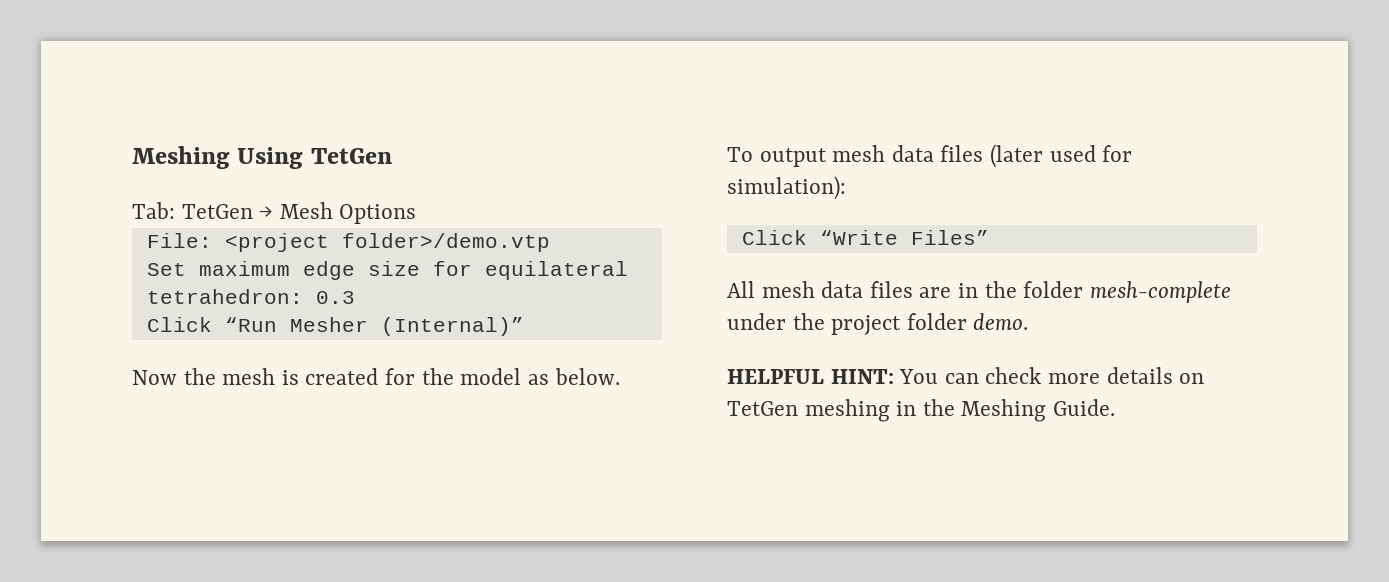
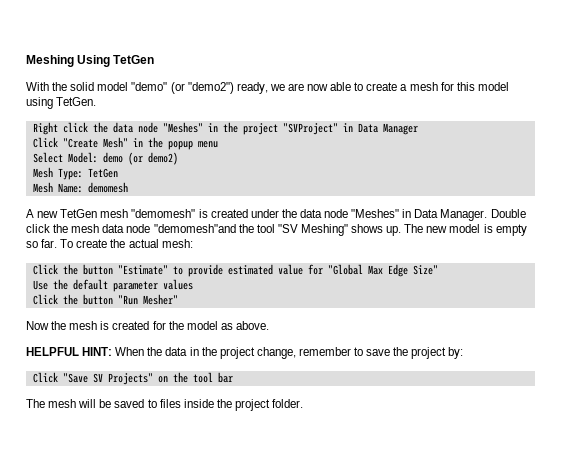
- Tab: TetGen → Mesh Options
- File: <project folder>/demo.vtp
- Set maximum edge size for equilateral tetrahedron: 0.3
- Click “Run Mesher (Internal)”
+ With the solid model "demo" (or "demo2") ready, we are now able to create a mesh for this model using TetGen.
+ Right click the data node "Meshes" in the project "SVProject" in Data Manager
+ Click "Create Mesh" in the popup menu
+ Select Model: demo (or demo2)
+ Mesh Type: TetGen
+ Mesh Name: demomesh
+ A new TetGen mesh "demomesh" is created under the data node "Meshes" in Data Manager. Double click the mesh data node "demomesh"and the tool "SV Meshing" shows up. The new model is empty so far. To create the actual mesh:
+ Click the button "Estimate" to provide estimated value for "Global Max Edge Size"
+ Use the default parameter values
+ Click the button "Run Mesher"
- Now the mesh is created for the model as below.
- To output mesh data files (later used for simulation):
- Click “Write Files”
- All mesh data files are in the folder mesh-complete under the project folder demo.
- HELPFUL HINT: You can check more details on TetGen meshing in the Meshing Guide.
+ Now the mesh is created for the model as above.
+ HELPFUL HINT: When the data in the project change, remember to save the project by:
+ Click "Save SV Projects" on the tool bar
+ The mesh will be saved to files inside the project folder.

